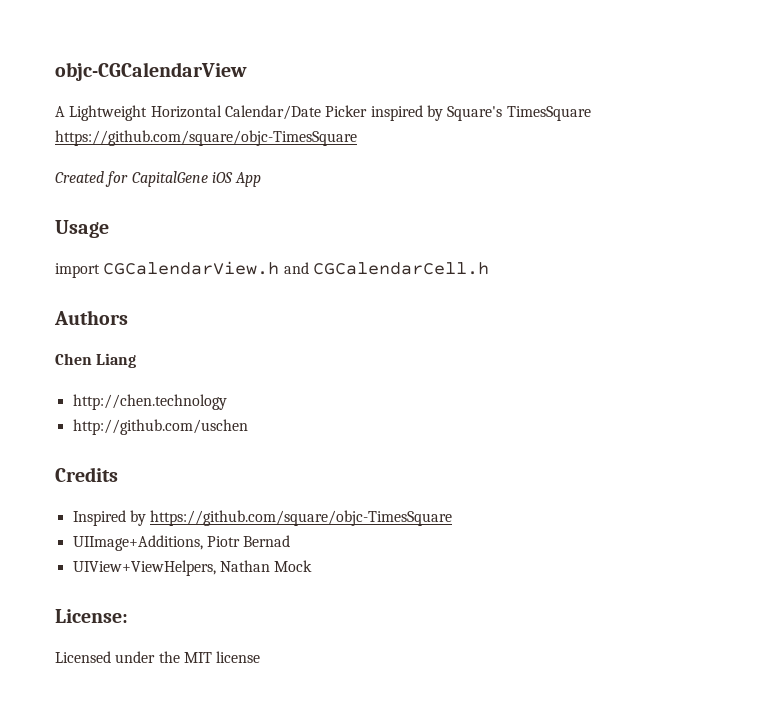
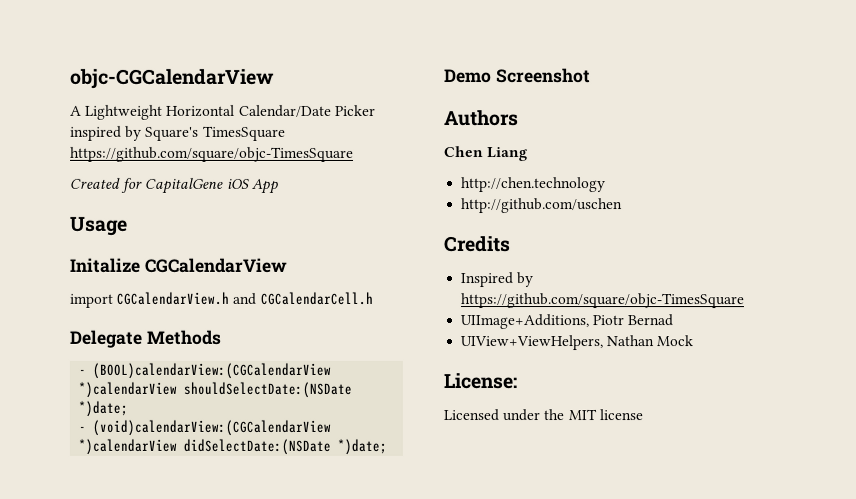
+ Initalize CGCalendarView
+ Delegate Methods
+ - (BOOL)calendarView:(CGCalendarView *)calendarView shouldSelectDate:(NSDate *)date;
+ - (void)calendarView:(CGCalendarView *)calendarView didSelectDate:(NSDate *)date;
+ Demo Screenshot

